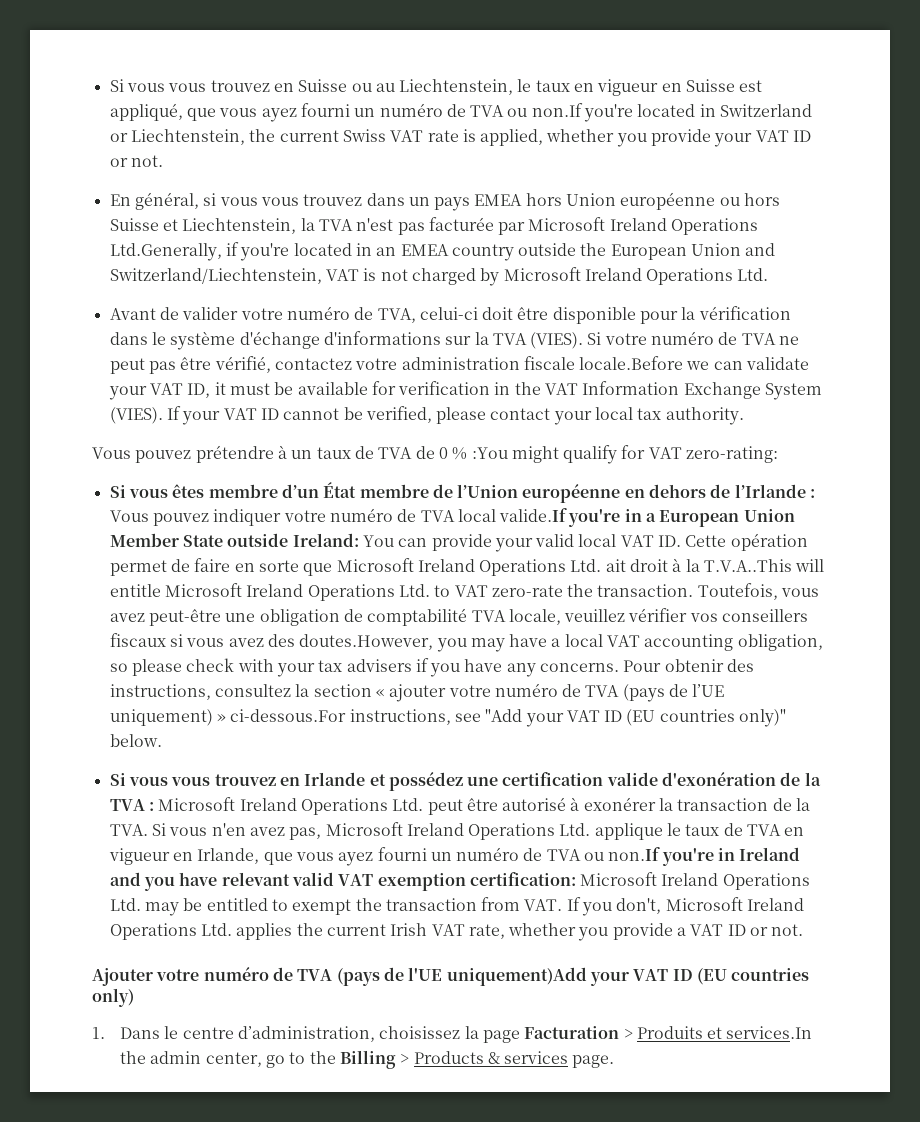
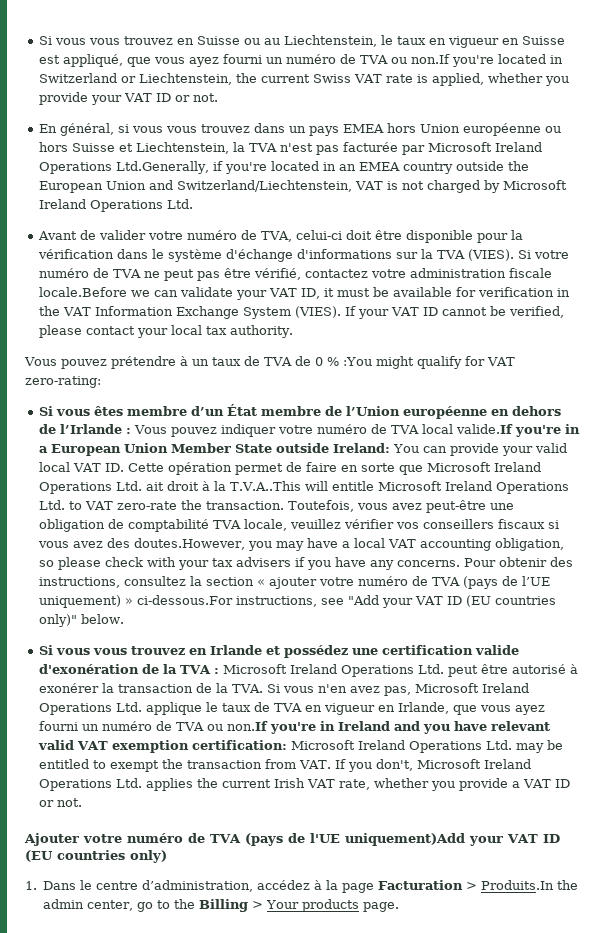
- 1. Dans le centre d’administration, choisissez la page Facturation > Produits et services.In the admin center, go to the Billing > Products & services page.
+ 1. Dans le centre d’administration, accédez à la page Facturation > Produits.In the admin center, go to the Billing > Your products page.

